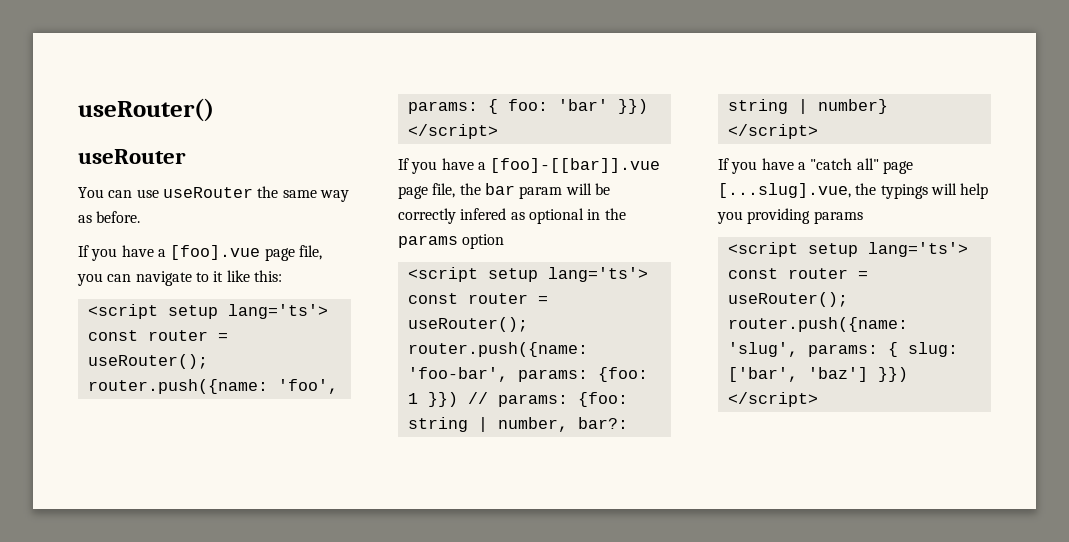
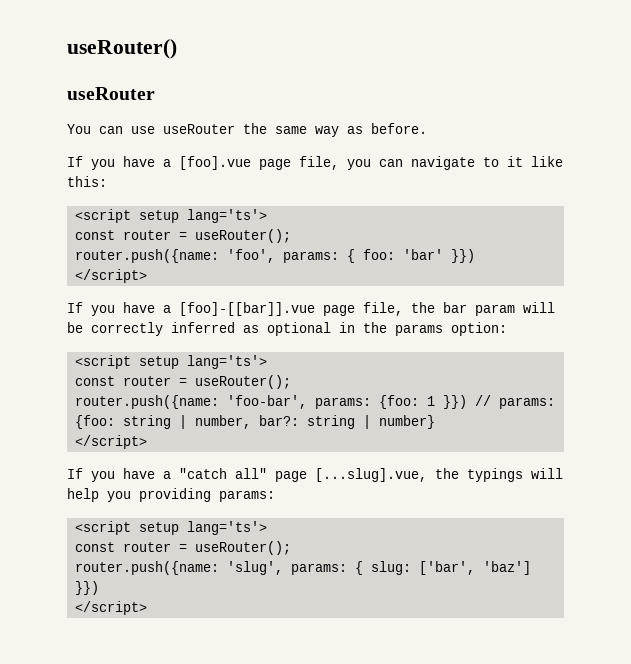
- If you have a [foo]-[[bar]].vue page file, the bar param will be correctly infered as optional in the params option
+ If you have a [foo]-[[bar]].vue page file, the bar param will be correctly inferred as optional in the params option:
- If you have a "catch all" page [...slug].vue, the typings will help you providing params
+ If you have a "catch all" page [...slug].vue, the typings will help you providing params:

